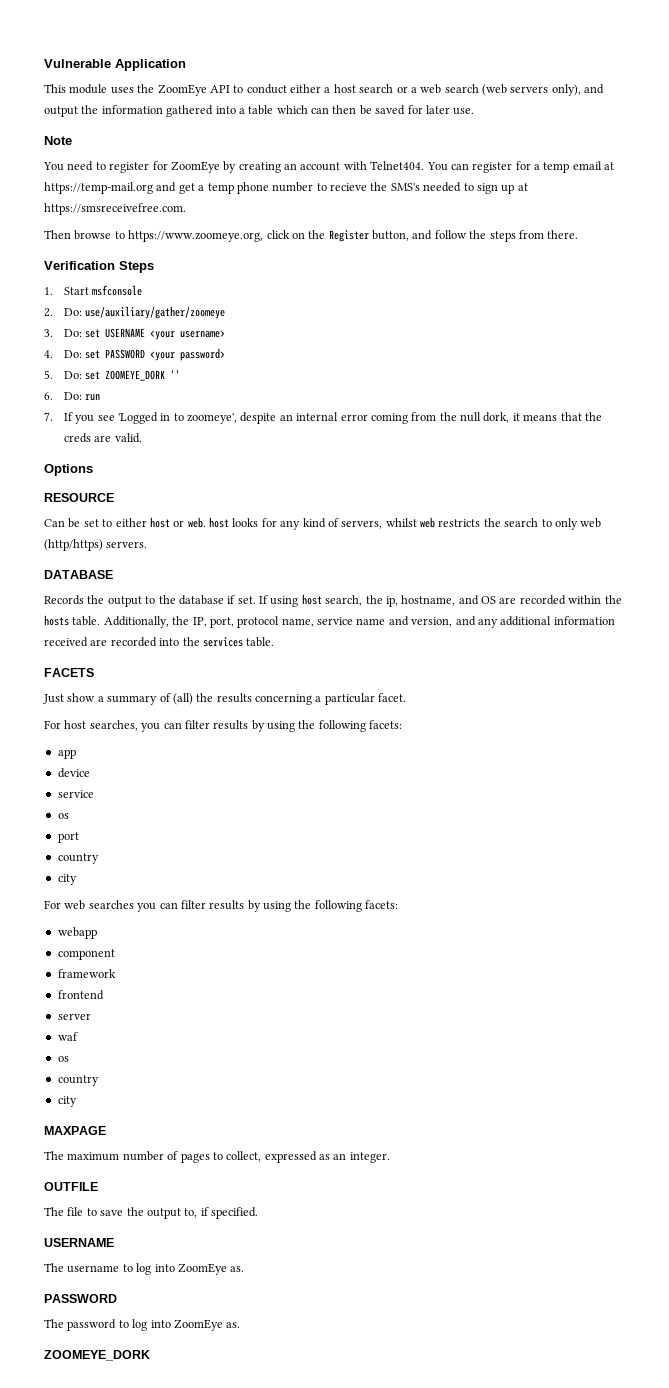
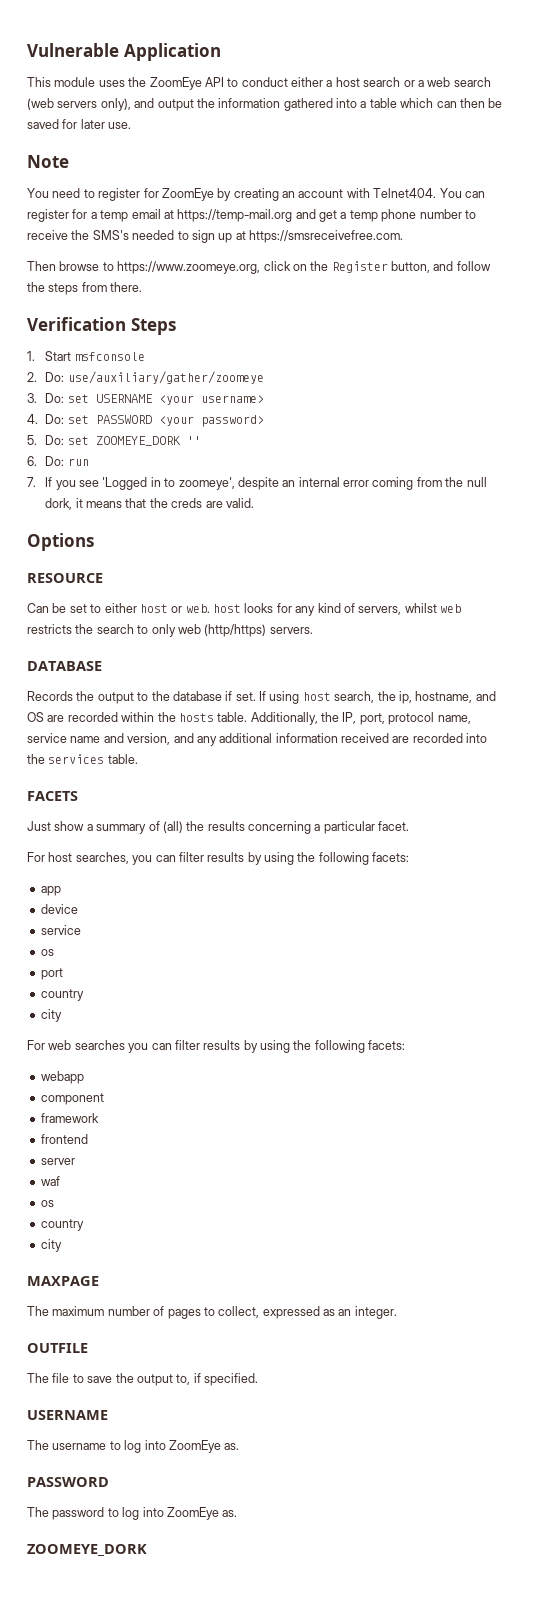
- You can register for a temp email at https://temp-mail.org and get a temp phone number to recieve the SMS's needed to sign up at https://smsreceivefree.com.
+ You can register for a temp email at https://temp-mail.org and get a temp phone number to receive the SMS's needed to sign up at https://smsreceivefree.com.

